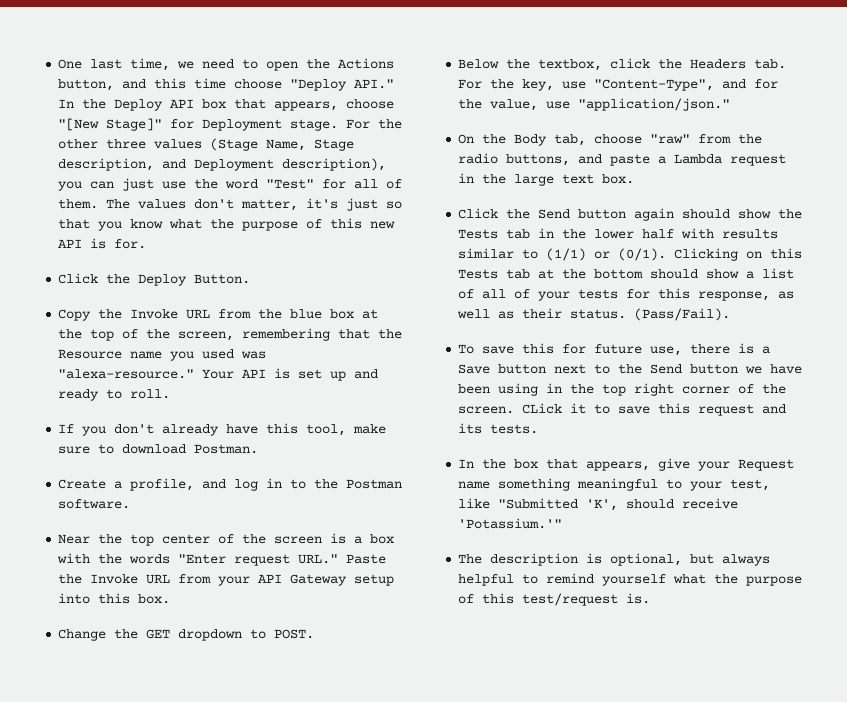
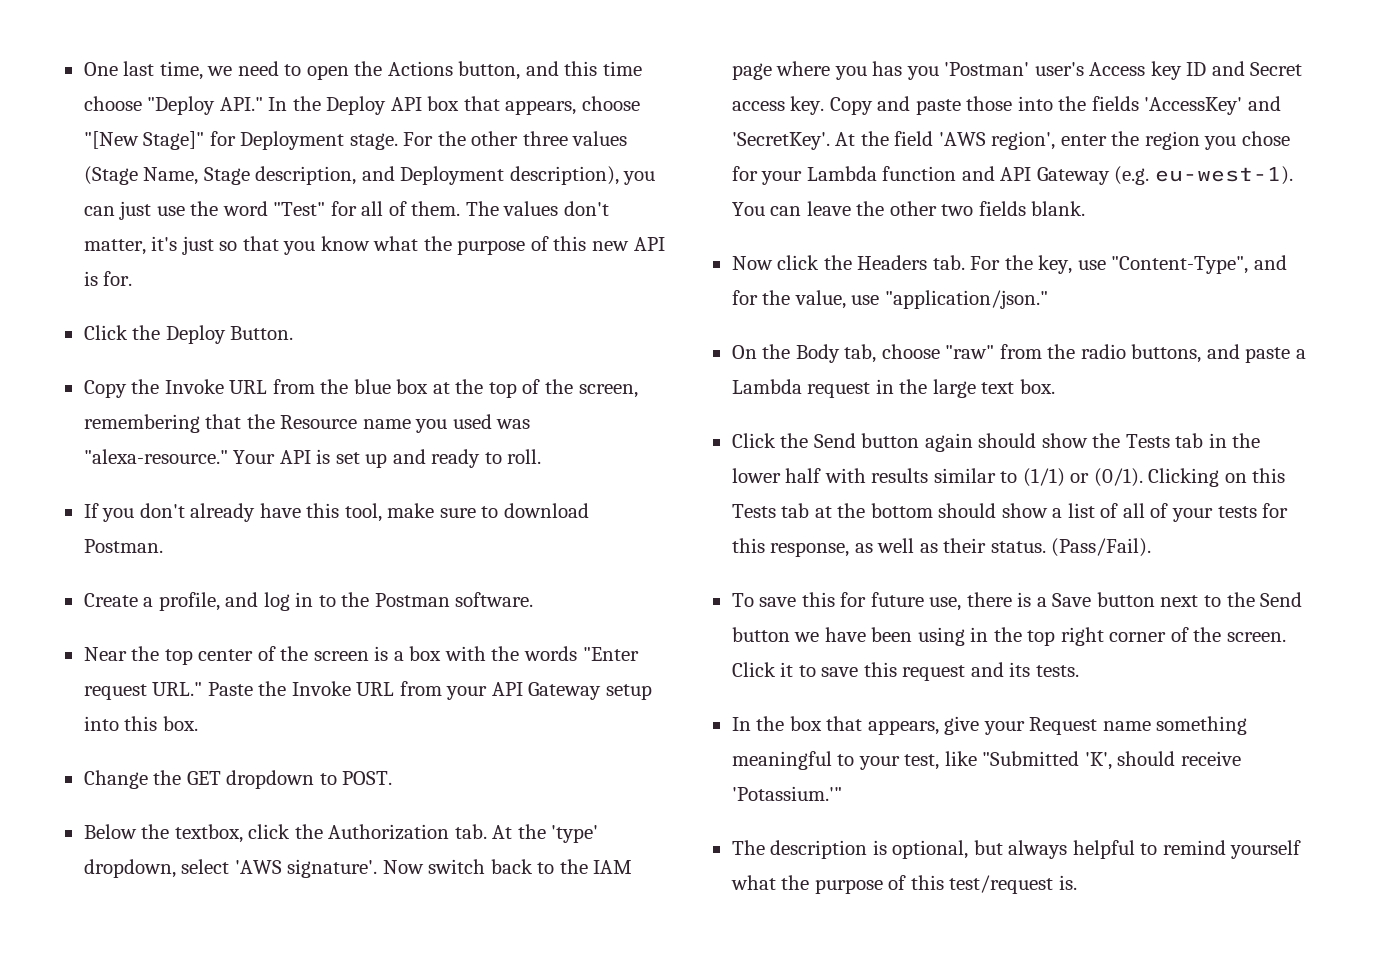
- Below the textbox, click the Headers tab. For the key, use "Content-Type", and for the value, use "application/json."
+ Below the textbox, click the Authorization tab. At the 'type' dropdown, select 'AWS signature'. Now switch back to the IAM page where you has you 'Postman' user's Access key ID and Secret access key. Copy and paste those into the fields 'AccessKey' and 'SecretKey'. At the field 'AWS region', enter the region you chose for your Lambda function and API Gateway (e.g. eu-west-1). You can leave the other two fields blank.
+ Now click the Headers tab. For the key, use "Content-Type", and for the value, use "application/json."
- CLick it to save this request and its tests.
+ Click it to save this request and its tests.

